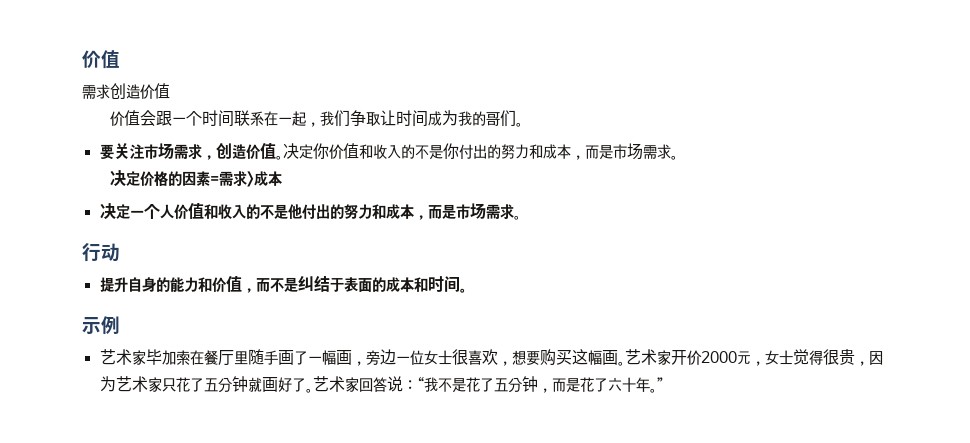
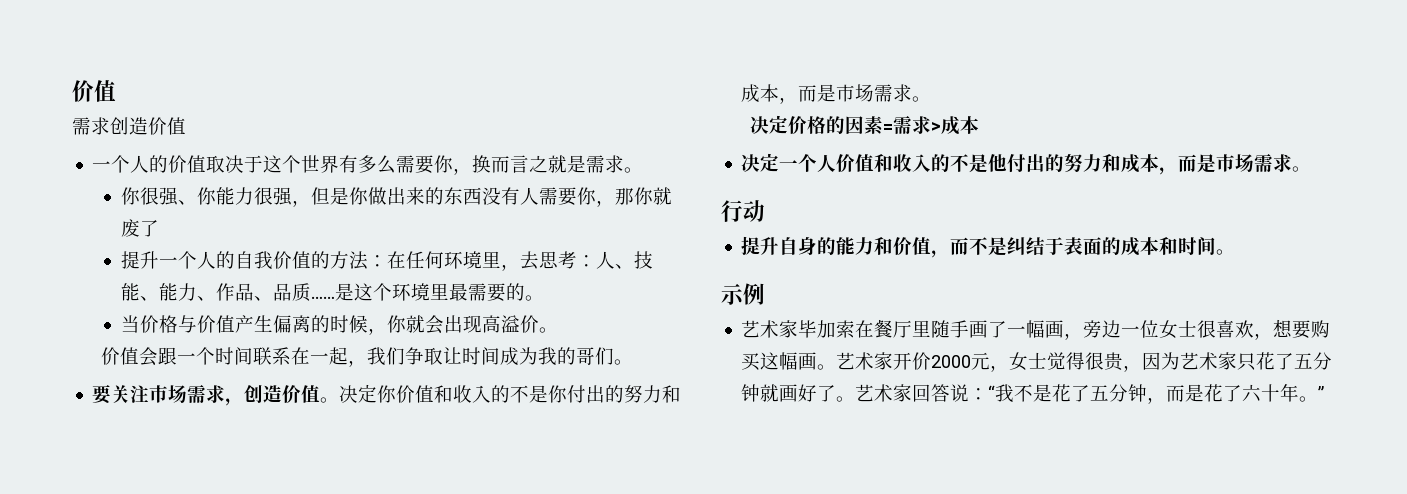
+ 一个人的价值取决于这个世界有多么需要你，换而言之就是需求。
+ 你很强、你能力很强，但是你做出来的东西没有人需要你，那你就废了
+ 提升一个人的自我价值的方法：在任何环境里，去思考：人、技能、能力、作品、品质……是这个环境里最需要的。
+ 当价格与价值产生偏离的时候，你就会出现高溢价。

